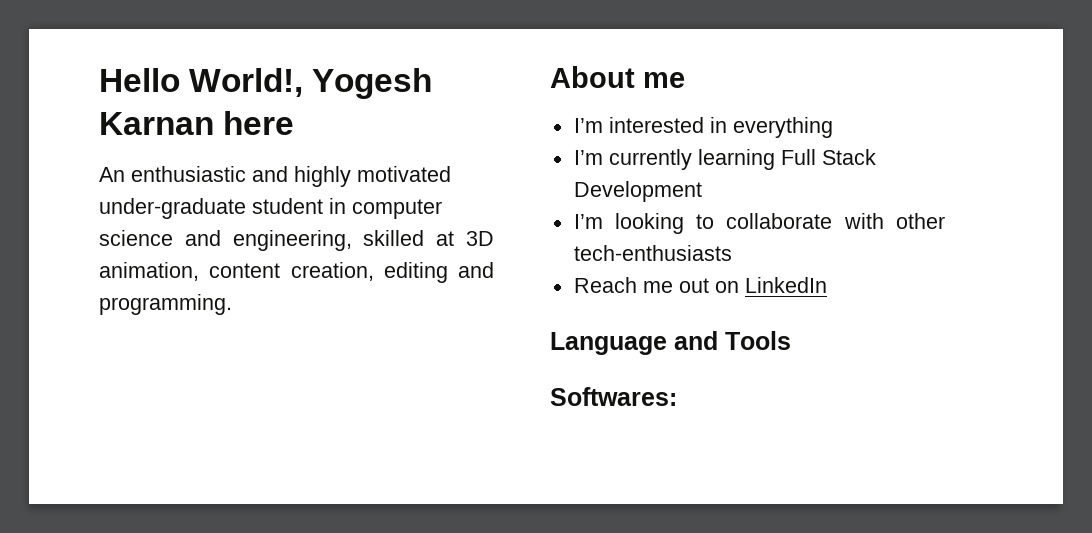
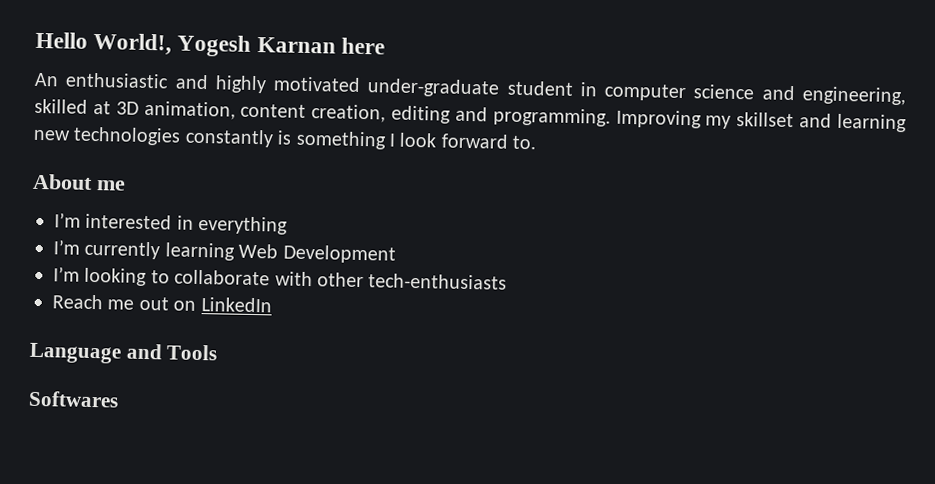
+ Improving my skillset and learning new technologies constantly is something I look forward to.
- I’m currently learning Full Stack Development
+ I’m currently learning Web Development
- Softwares:
+ Softwares

